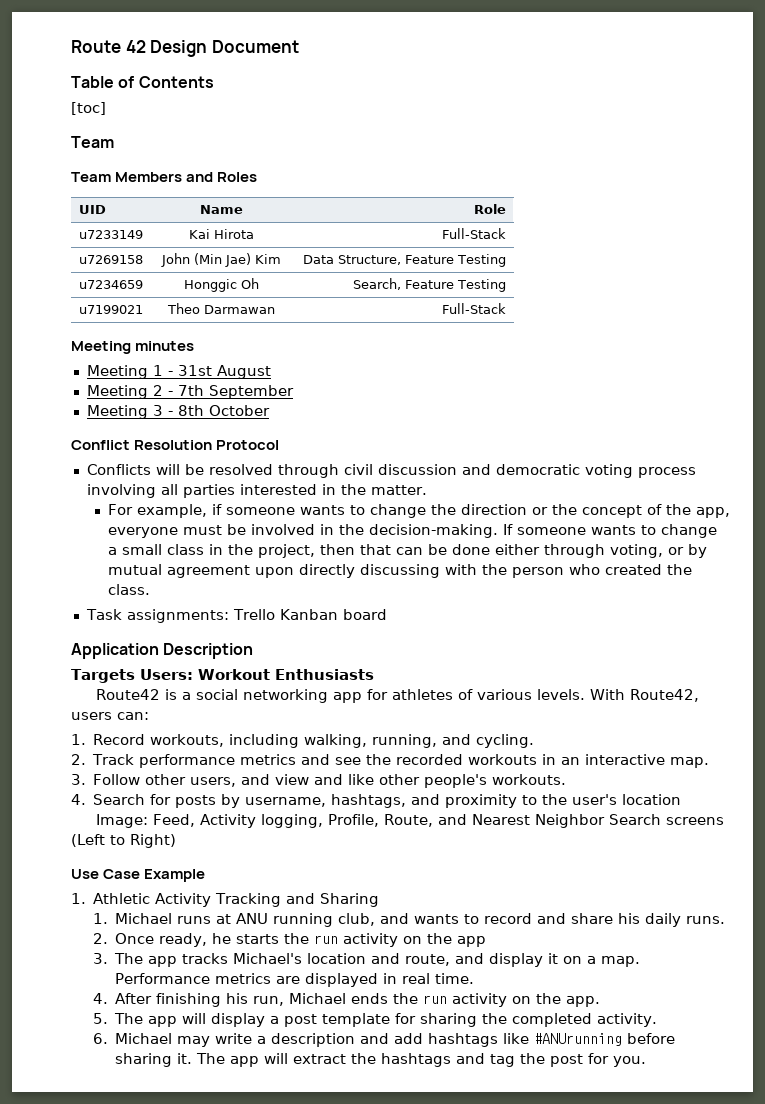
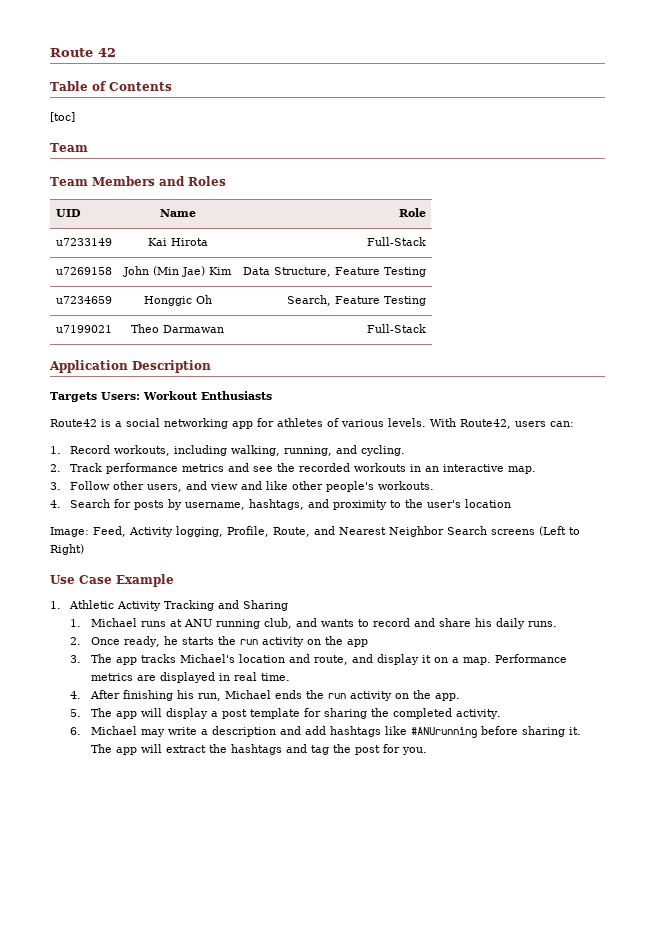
- Route 42 Design Document
+ Route 42
- Meeting minutes
- Meeting 1 - 31st August
- Meeting 2 - 7th September
- Meeting 3 - 8th October
- Conflict Resolution Protocol
- Conflicts will be resolved through civil discussion and democratic voting process involving all parties interested in the matter.
- For example, if someone wants to change the direction or the concept of the app, everyone must be involved in the decision-making. If someone wants to change a small class in the project, then that can be done either through voting, or by mutual agreement upon directly discussing with the person who created the class.
- Task assignments: Trello Kanban board

